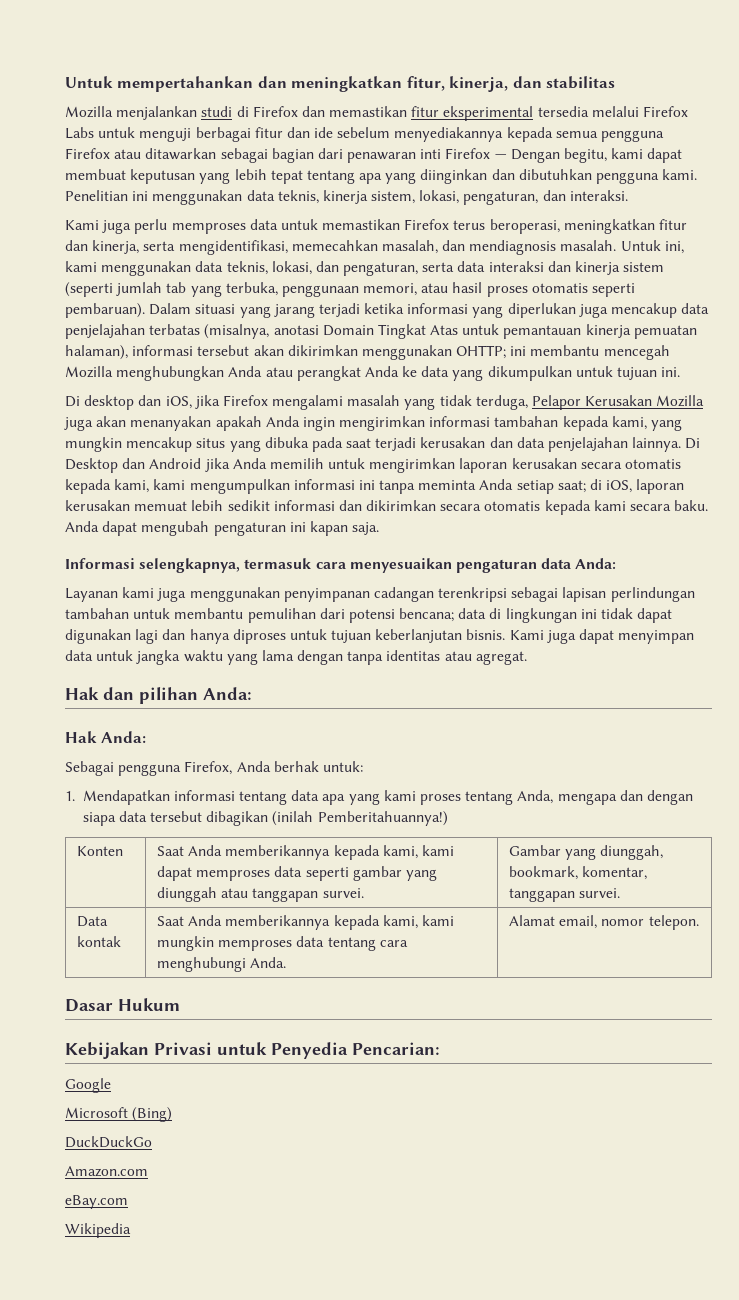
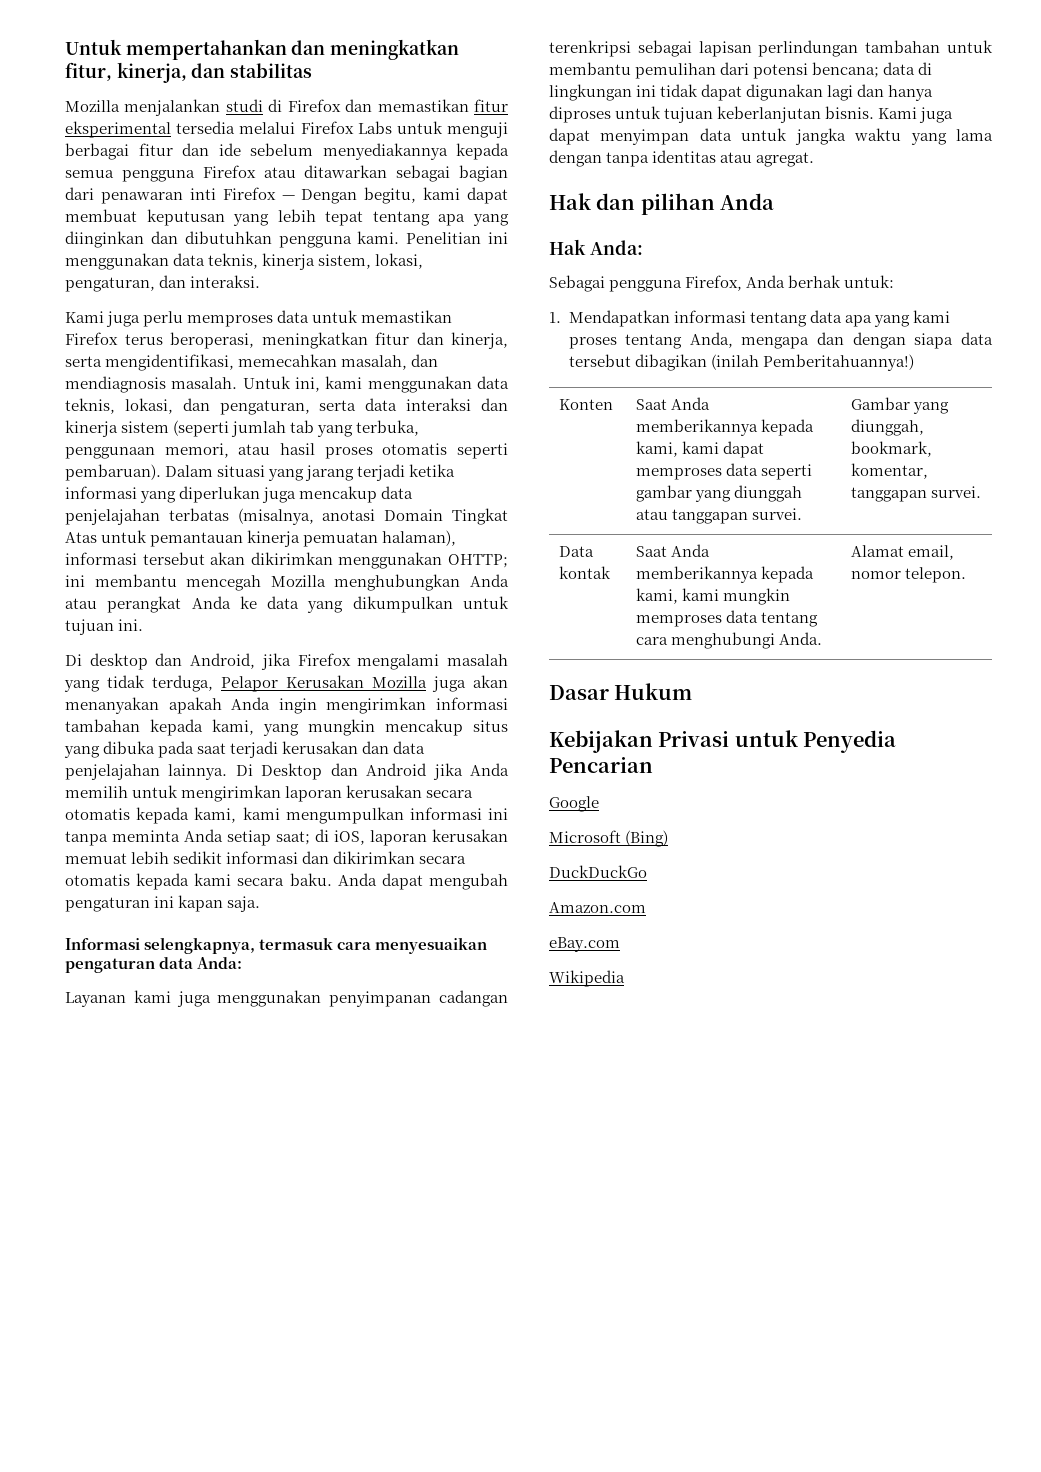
- Di desktop dan iOS, jika Firefox mengalami masalah yang tidak terduga, Pelapor Kerusakan Mozilla juga akan menanyakan apakah Anda ingin mengirimkan informasi tambahan kepada kami, yang mungkin mencakup situs yang dibuka pada saat terjadi kerusakan dan data penjelajahan lainnya.
+ Di desktop dan Android, jika Firefox mengalami masalah yang tidak terduga, Pelapor Kerusakan Mozilla juga akan menanyakan apakah Anda ingin mengirimkan informasi tambahan kepada kami, yang mungkin mencakup situs yang dibuka pada saat terjadi kerusakan dan data penjelajahan lainnya.
- Hak dan pilihan Anda:
+ Hak dan pilihan Anda
- Kebijakan Privasi untuk Penyedia Pencarian:
+ Kebijakan Privasi untuk Penyedia Pencarian

